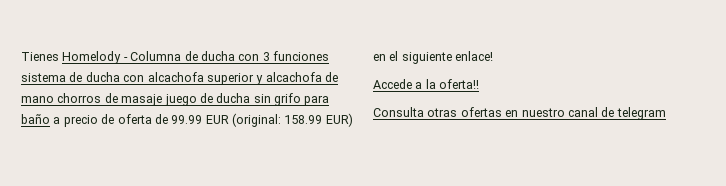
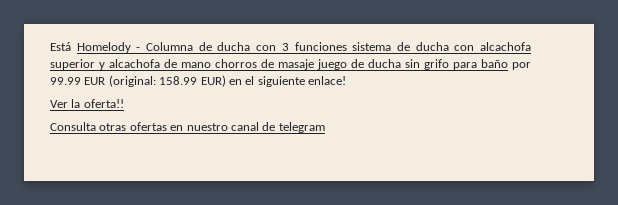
- Tienes Homelody - Columna de ducha con 3 funciones sistema de ducha con alcachofa superior y alcachofa de mano chorros de masaje juego de ducha sin grifo para baño a precio de oferta de 99.99 EUR (original: 158.99 EUR) en el siguiente enlace!
+ Está Homelody - Columna de ducha con 3 funciones sistema de ducha con alcachofa superior y alcachofa de mano chorros de masaje juego de ducha sin grifo para baño por 99.99 EUR (original: 158.99 EUR) en el siguiente enlace!
- Accede a la oferta!!
+ Ver la oferta!!

